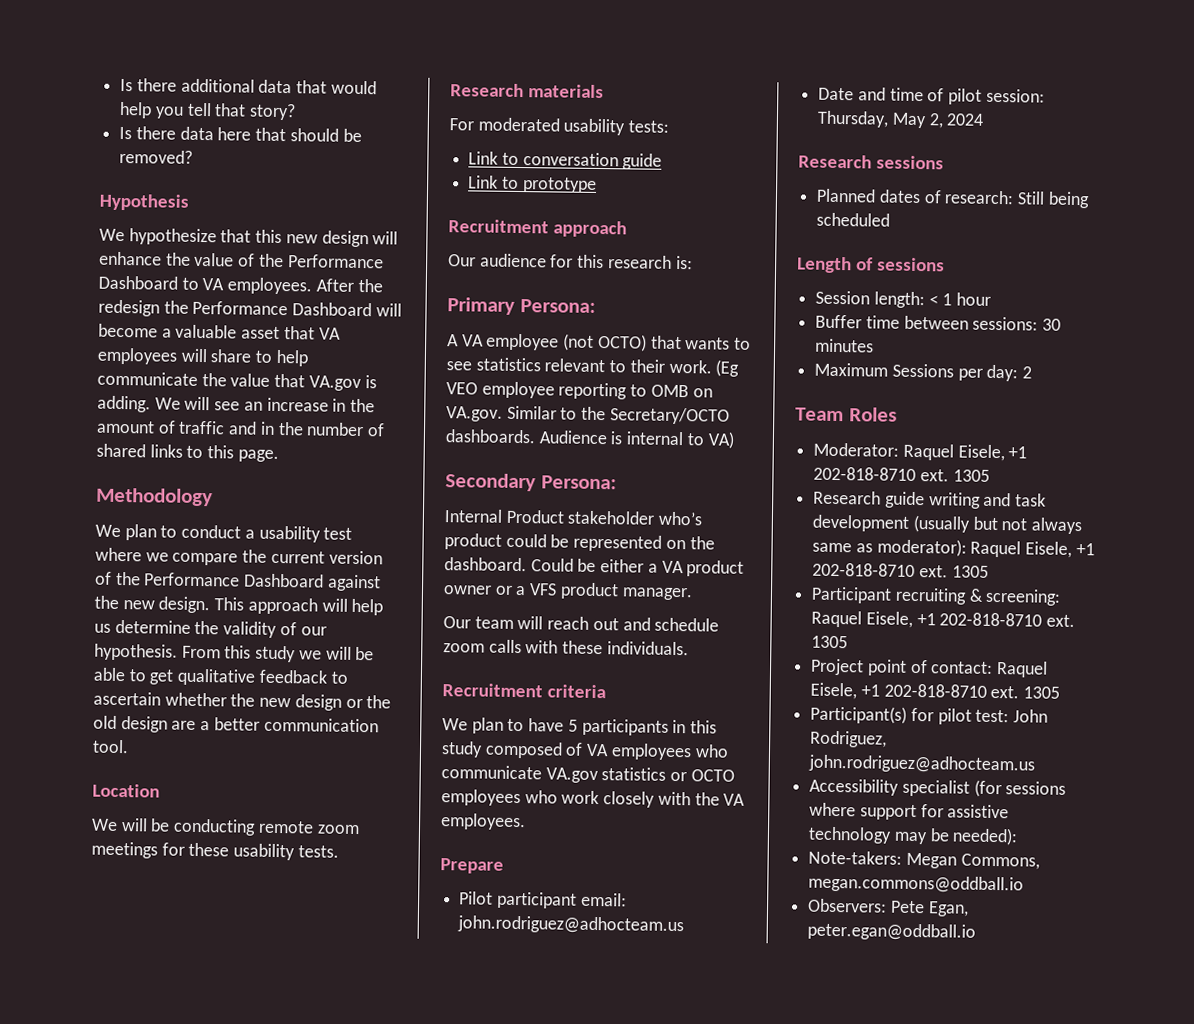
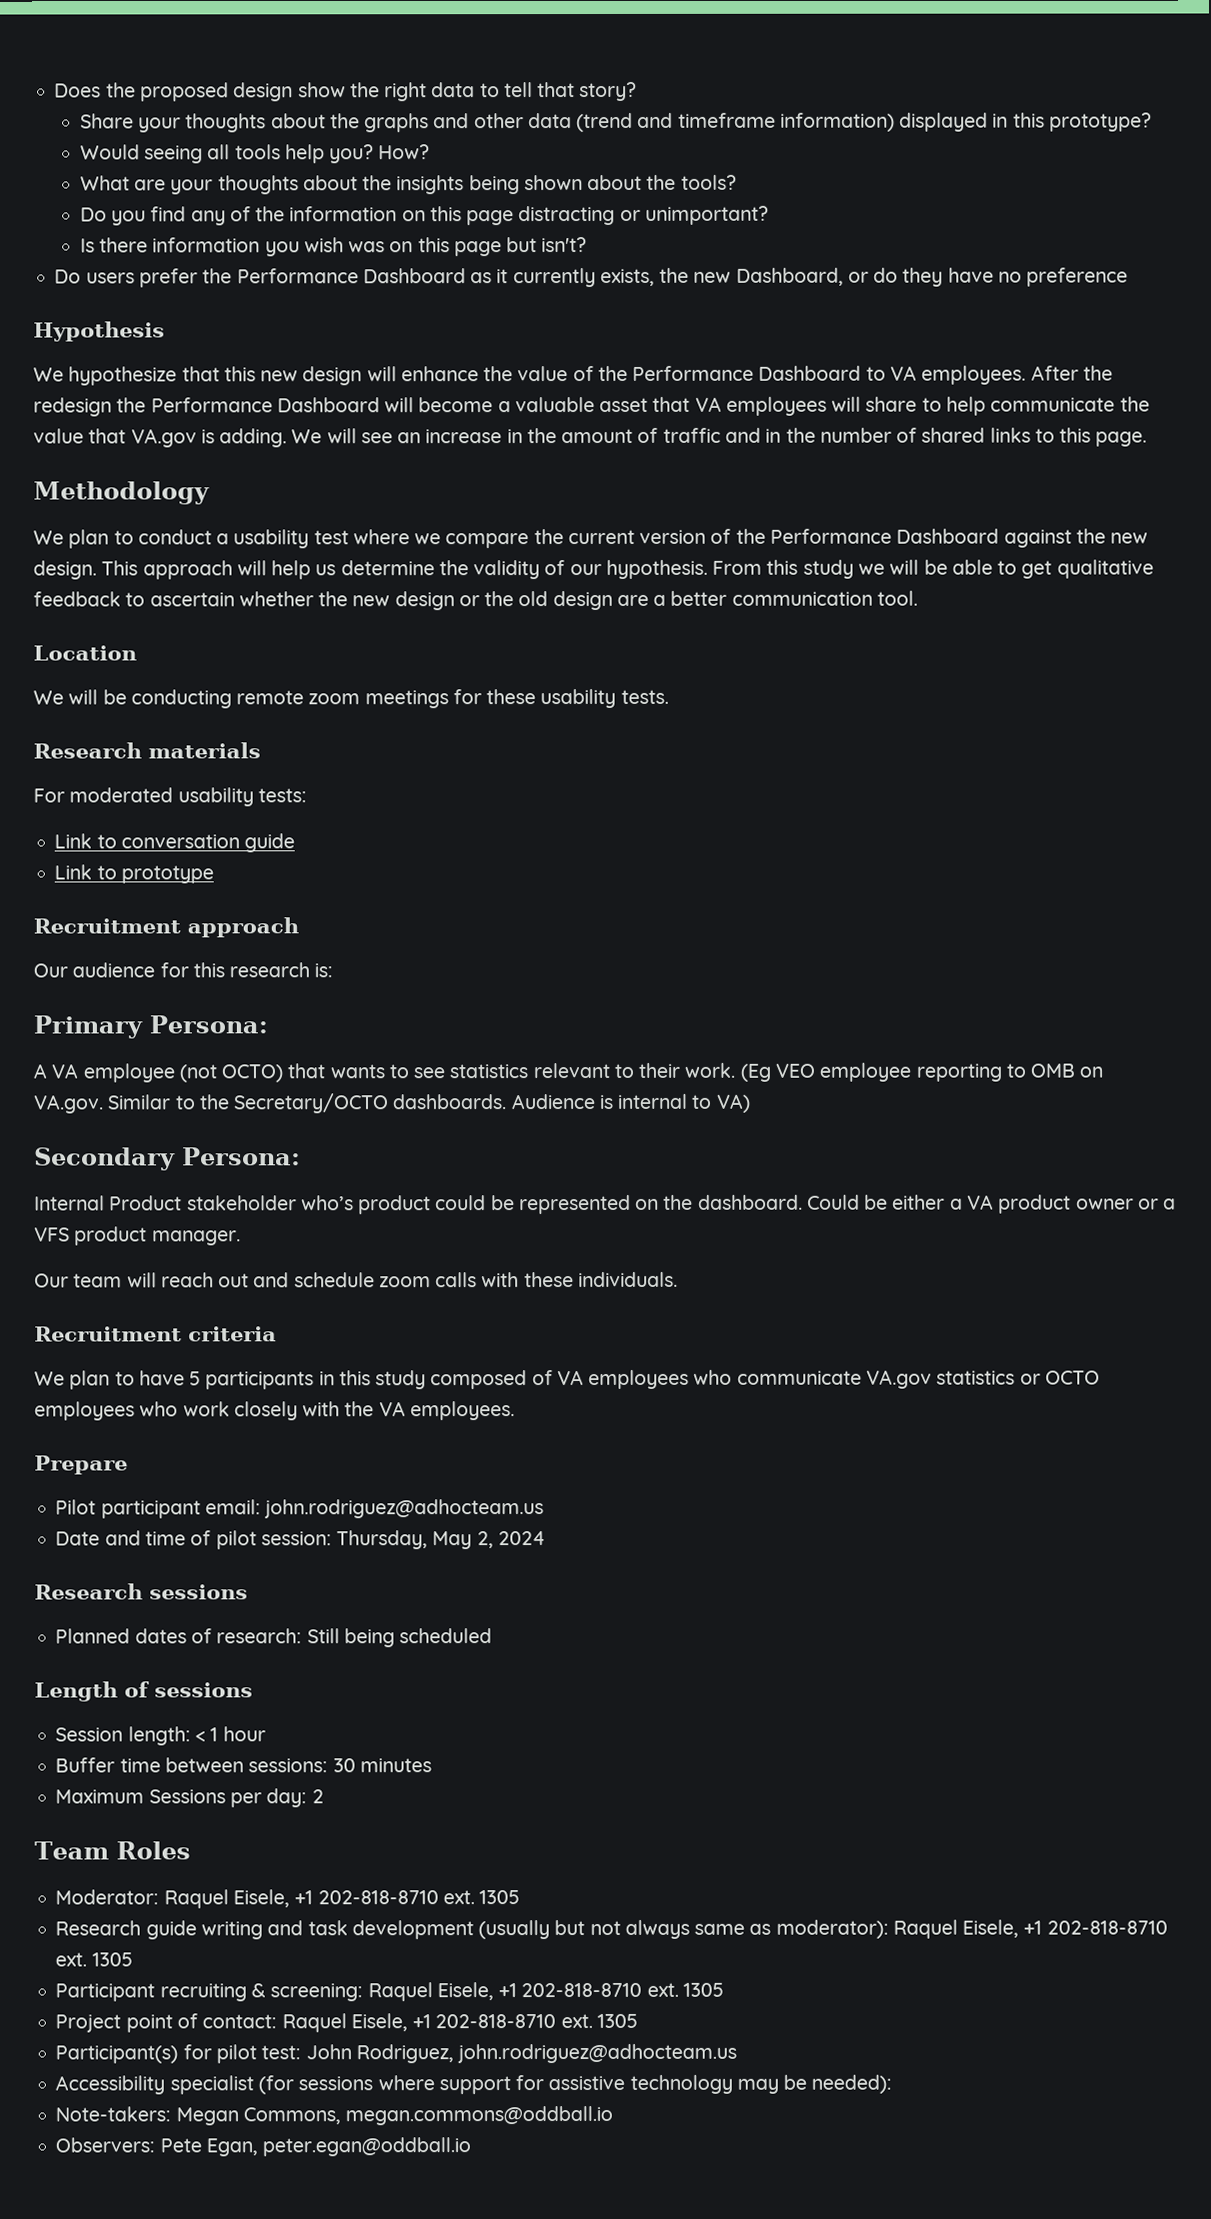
- Is there additional data that would help you tell that story?
- Is there data here that should be removed?
+ Does the proposed design show the right data to tell that story?
+ Share your thoughts about the graphs and other data (trend and timeframe information) displayed in this prototype?
+ Would seeing all tools help you? How?
+ What are your thoughts about the insights being shown about the tools?
+ Do you find any of the information on this page distracting or unimportant?
+ Is there information you wish was on this page but isn't?
+ Do users prefer the Performance Dashboard as it currently exists, the new Dashboard, or do they have no preference

